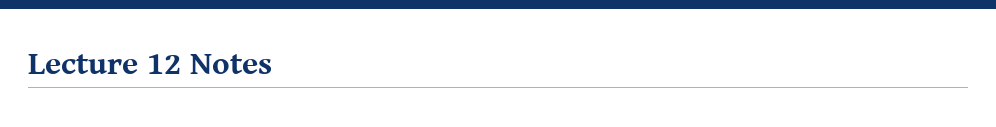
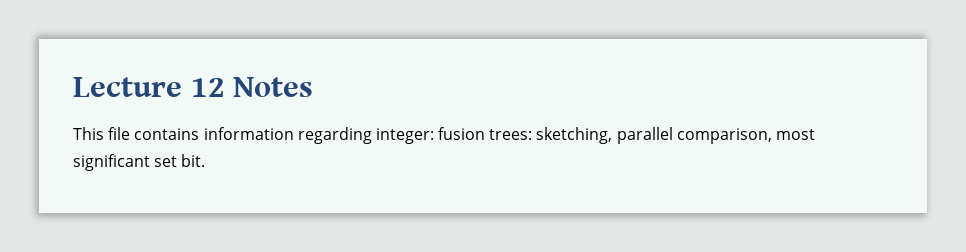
+ This file contains information regarding integer: fusion trees: sketching, parallel comparison, most significant set bit.

